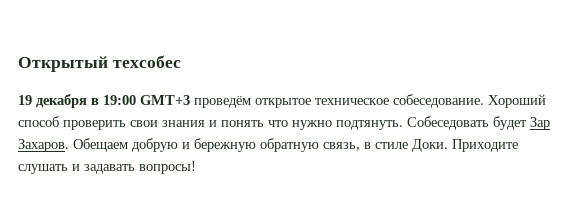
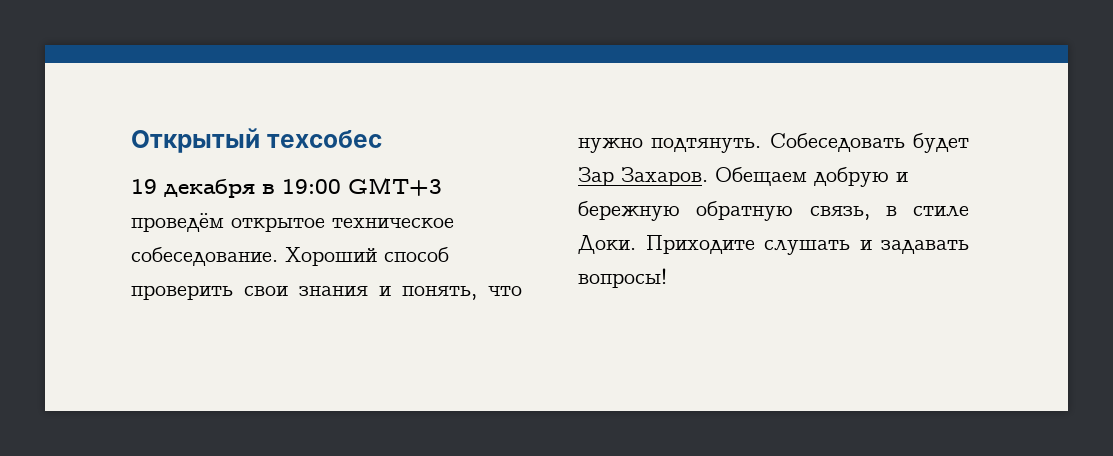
- Хороший способ проверить свои знания и понять что нужно подтянуть.
+ Хороший способ проверить свои знания и понять, что нужно подтянуть.

